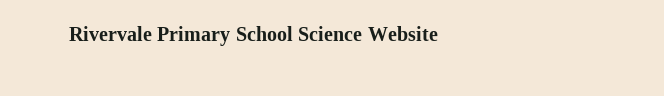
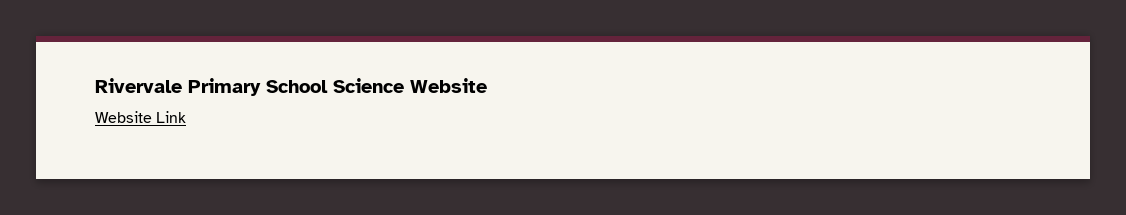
+ Website Link

